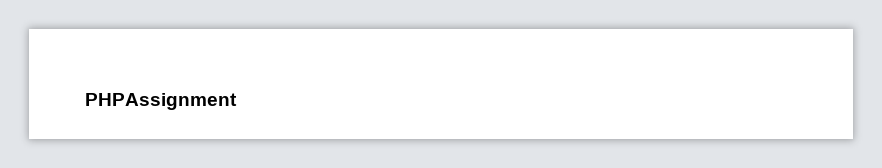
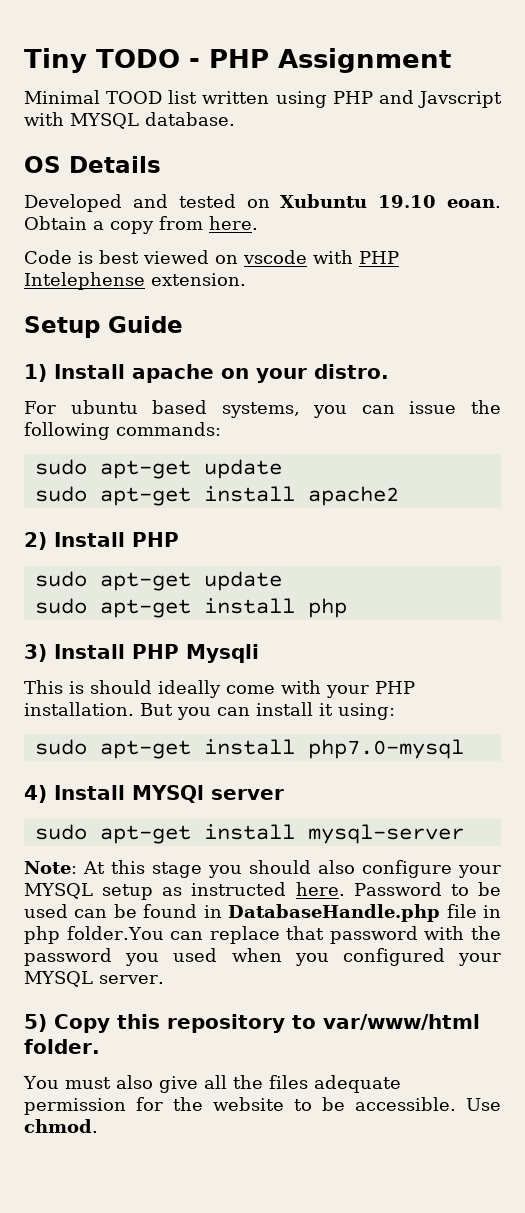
- PHPAssignment
+ Tiny TODO - PHP Assignment
+ Minimal TOOD list written using PHP and Javscript with MYSQL database.
+ OS Details
+ Developed and tested on Xubuntu 19.10 eoan. Obtain a copy from here.
+ Code is best viewed on vscode with PHP Intelephense extension.
+ Setup Guide
+ 1) Install apache on your distro.
+ For ubuntu based systems, you can issue the following commands:
+ sudo apt-get update
+ sudo apt-get install apache2
+ 2) Install PHP
+ sudo apt-get update
+ sudo apt-get install php
+ 3) Install PHP Mysqli
+ This is should ideally come with your PHP installation. But you can install it using:
+ sudo apt-get install php7.0-mysql
+ 4) Install MYSQl server
+ sudo apt-get install mysql-server
+ Note: At this stage you should also configure your MYSQL setup as instructed here. Password to be used can be found in DatabaseHandle.php file in php folder.You can replace that password with the password you used when you configured your MYSQL server.
+ 5) Copy this repository to var/www/html folder.
+ You must also give all the files adequate permission for the website to be accessible. Use chmod.

